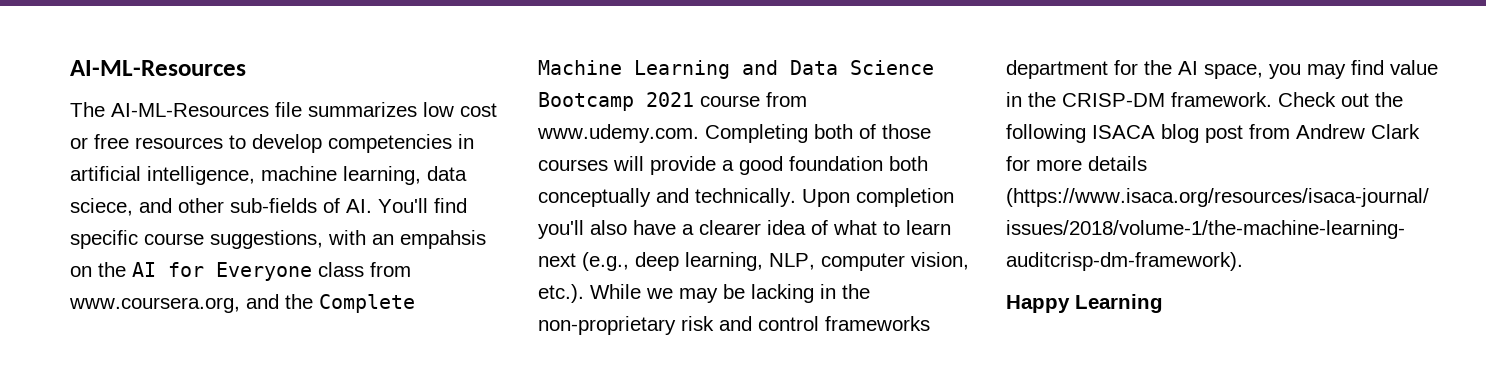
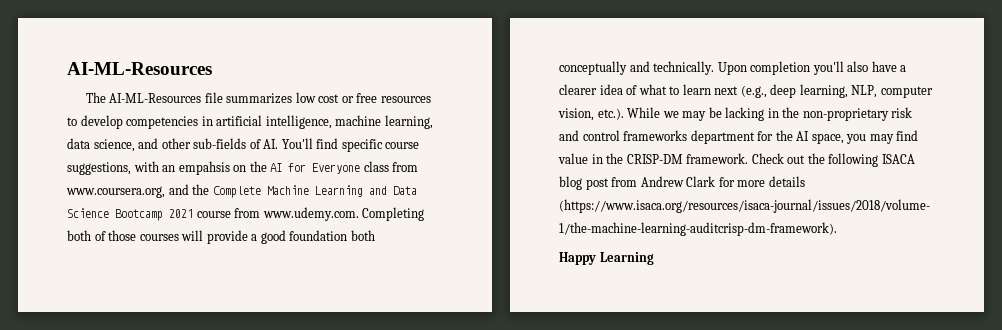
- The AI-ML-Resources file summarizes low cost or free resources to develop competencies in artificial intelligence, machine learning, data sciece, and other sub-fields of AI. You'll find specific course suggestions, with an empahsis on the AI for Everyone class from www.coursera.org, and the Complete Machine Learning and Data Science Bootcamp 2021 course from www.udemy.com. Completing both of those courses will provide a good foundation both conceptually and technically.
+ The AI-ML-Resources file summarizes low cost or free resources to develop competencies in artificial intelligence, machine learning, data science, and other sub-fields of AI. You'll find specific course suggestions, with an empahsis on the AI for Everyone class from www.coursera.org, and the Complete Machine Learning and Data Science Bootcamp 2021 course from www.udemy.com. Completing both of those courses will provide a good foundation both conceptually and technically.

